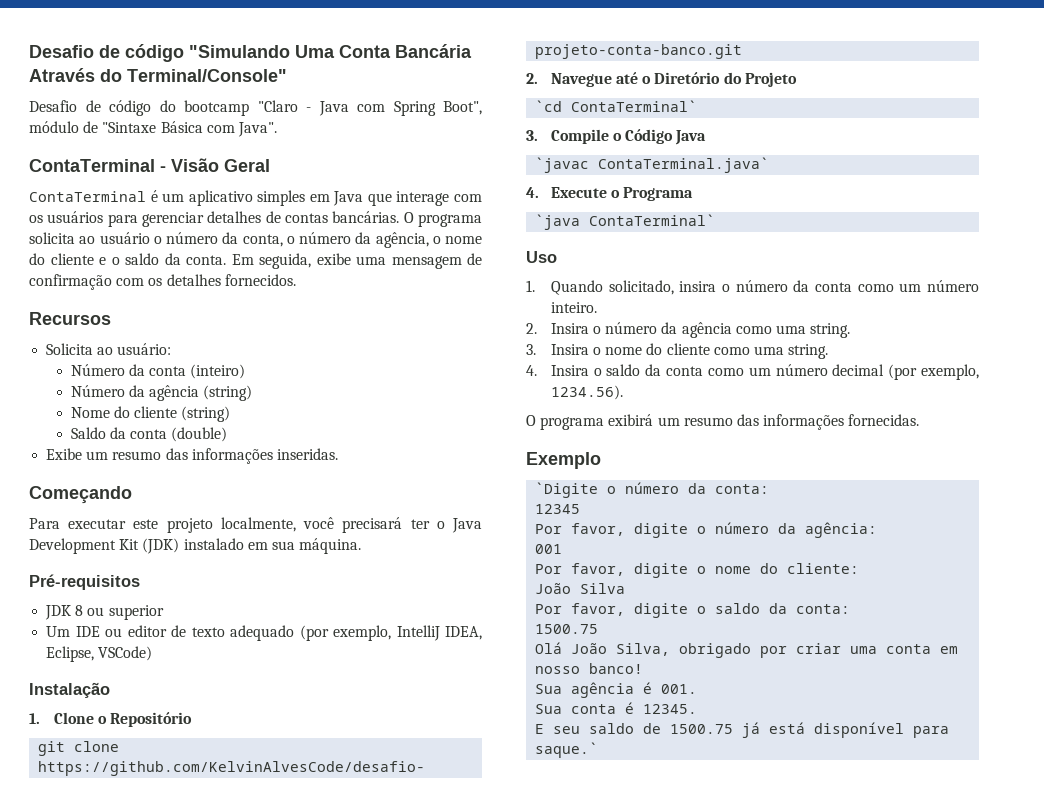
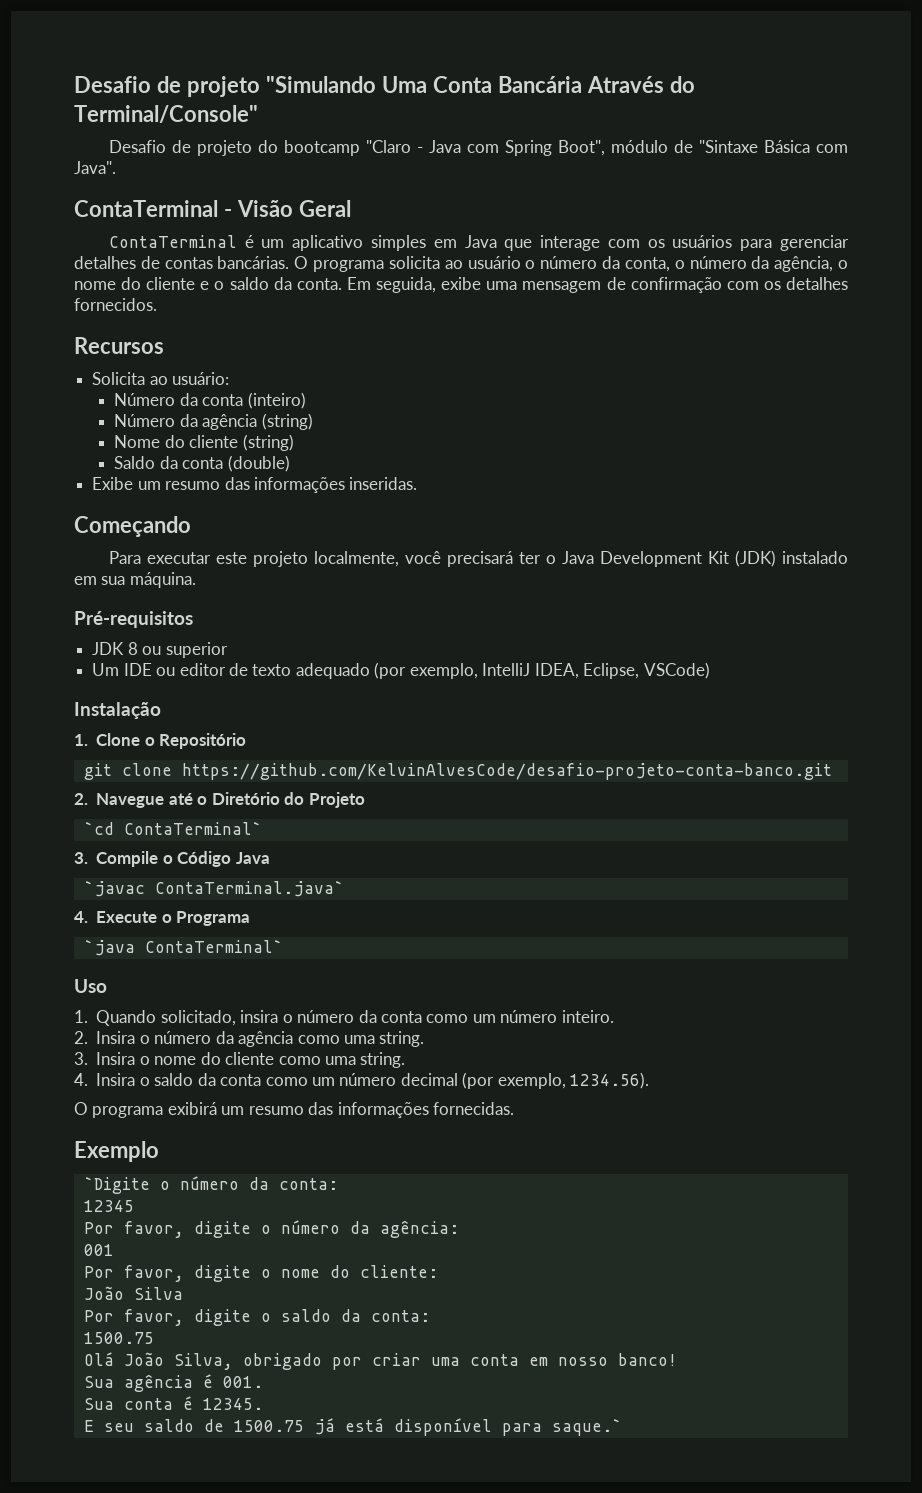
- Desafio de código "Simulando Uma Conta Bancária Através do Terminal/Console"
+ Desafio de projeto "Simulando Uma Conta Bancária Através do Terminal/Console"
- Desafio de código do bootcamp "Claro - Java com Spring Boot", módulo de "Sintaxe Básica com Java".
+ Desafio de projeto do bootcamp "Claro - Java com Spring Boot", módulo de "Sintaxe Básica com Java".

